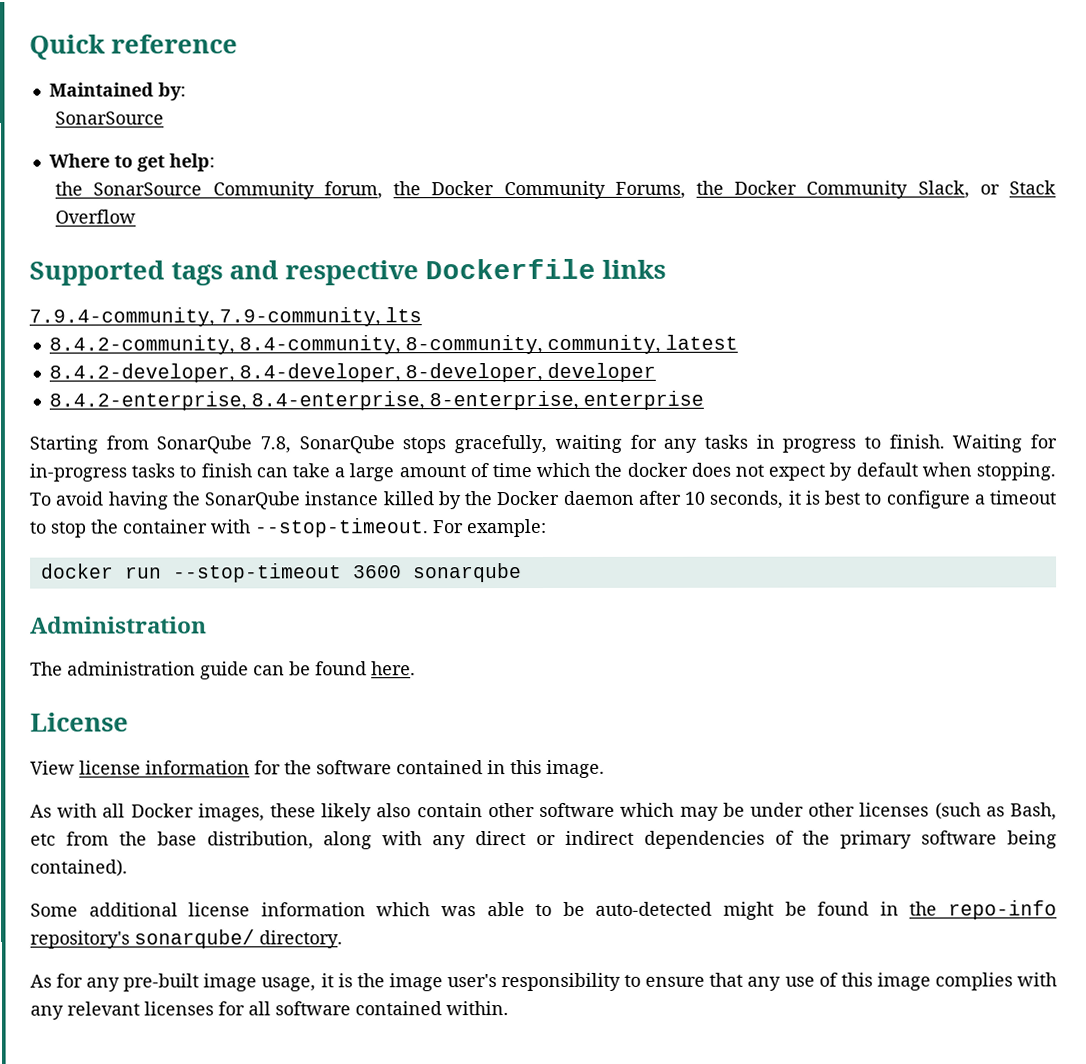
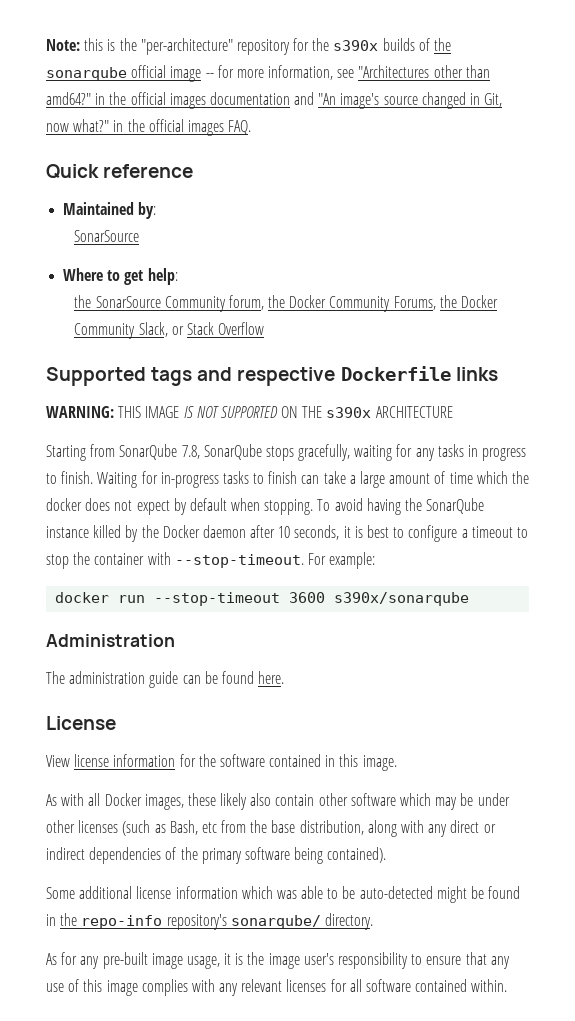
+ Note: this is the "per-architecture" repository for the s390x builds of the sonarqube official image -- for more information, see "Architectures other than amd64?" in the official images documentation and "An image's source changed in Git, now what?" in the official images FAQ.
- 7.9.4-community, 7.9-community, lts
- 8.4.2-community, 8.4-community, 8-community, community, latest
- 8.4.2-developer, 8.4-developer, 8-developer, developer
- 8.4.2-enterprise, 8.4-enterprise, 8-enterprise, enterprise
+ WARNING: THIS IMAGE IS NOT SUPPORTED ON THE s390x ARCHITECTURE
- docker run --stop-timeout 3600 sonarqube
+ docker run --stop-timeout 3600 s390x/sonarqube

